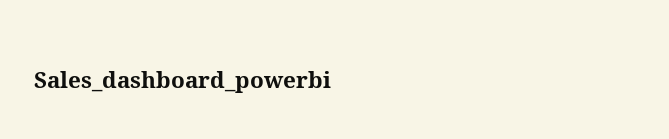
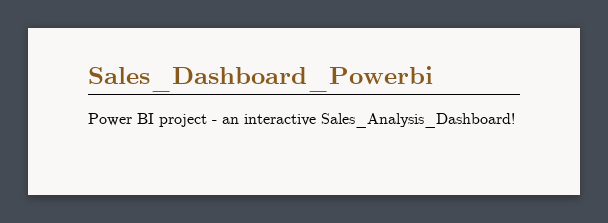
- Sales_dashboard_powerbi
+ Sales_Dashboard_Powerbi
+ Power BI project - an interactive Sales_Analysis_Dashboard!

